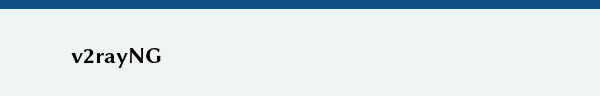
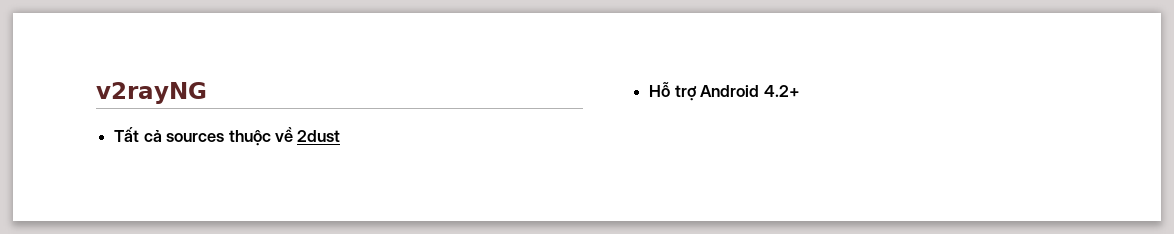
+ Tất cả sources thuộc về 2dust
+ Hỗ trợ Android 4.2+

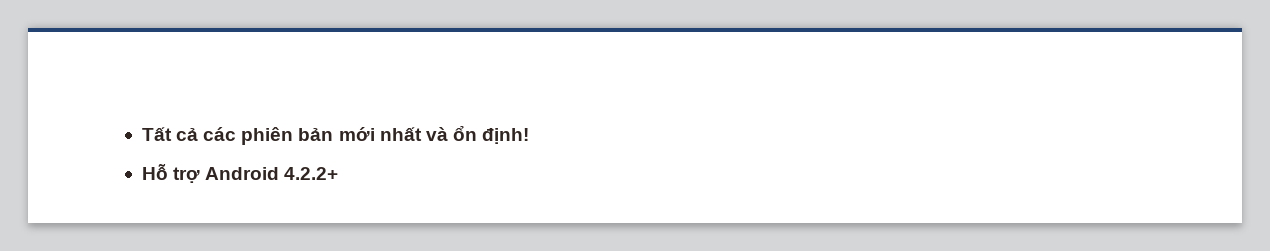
- v2rayNG
- Tất cả sources thuộc về 2dust
+ Tất cả các phiên bản mới nhất và ổn định!
- Hỗ trợ Android 4.2+
+ Hỗ trợ Android 4.2.2+

